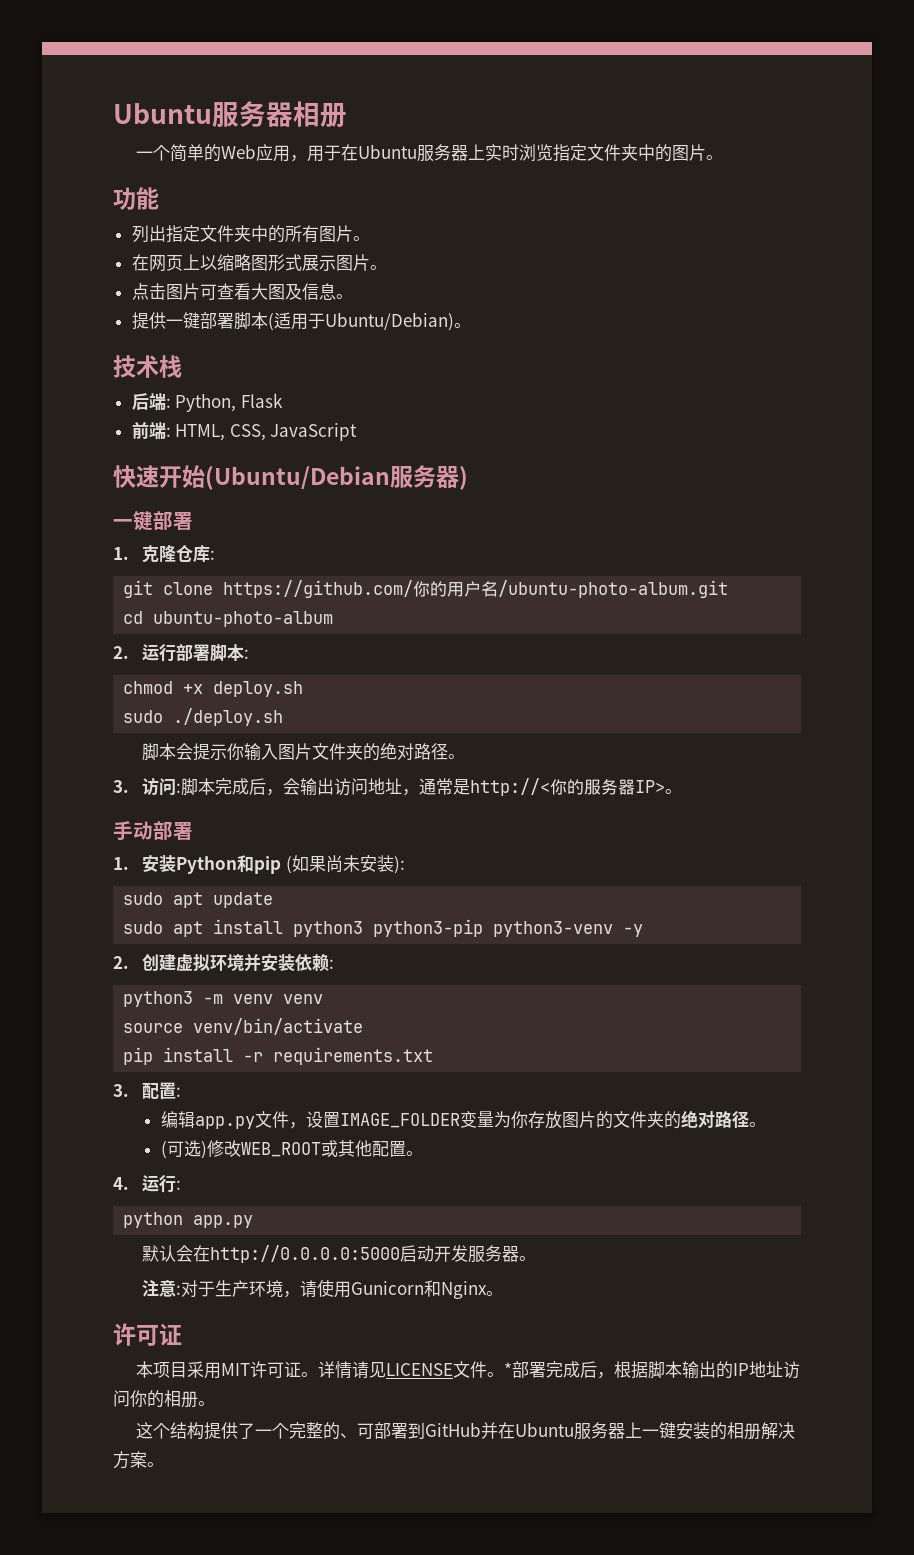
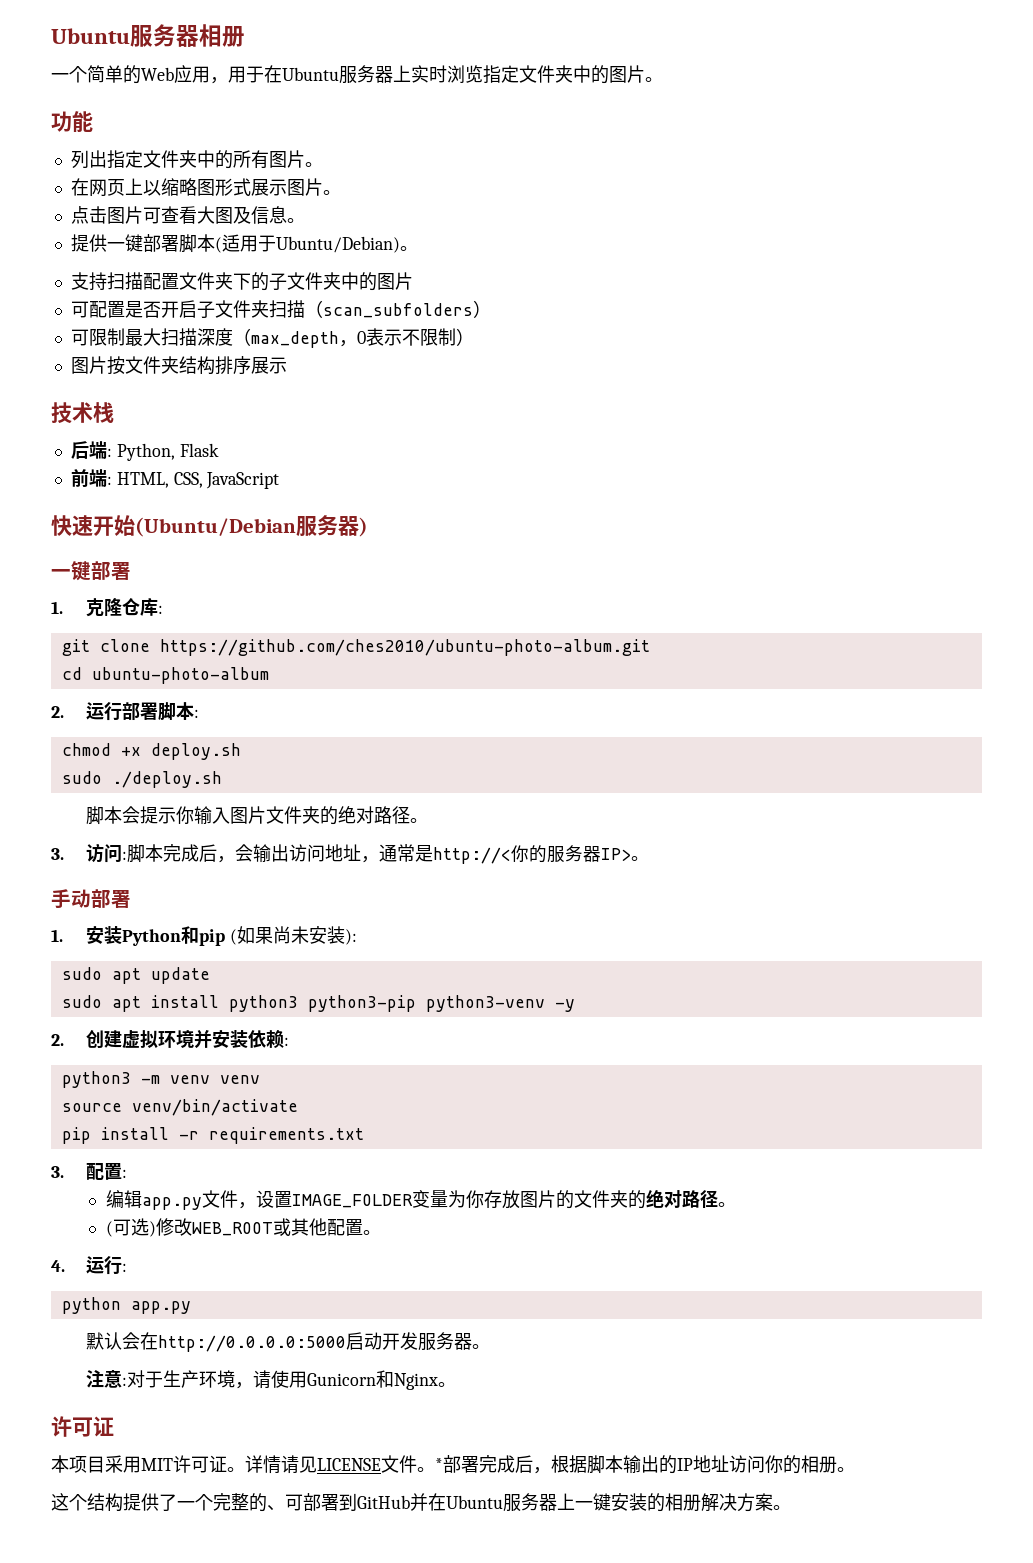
+ 支持扫描配置文件夹下的子文件夹中的图片
+ 可配置是否开启子文件夹扫描（scan_subfolders）
+ 可限制最大扫描深度（max_depth，0表示不限制）
+ 图片按文件夹结构排序展示
- git clone https://github.com/你的用户名/ubuntu-photo-album.git
+ git clone https://github.com/ches2010/ubuntu-photo-album.git

